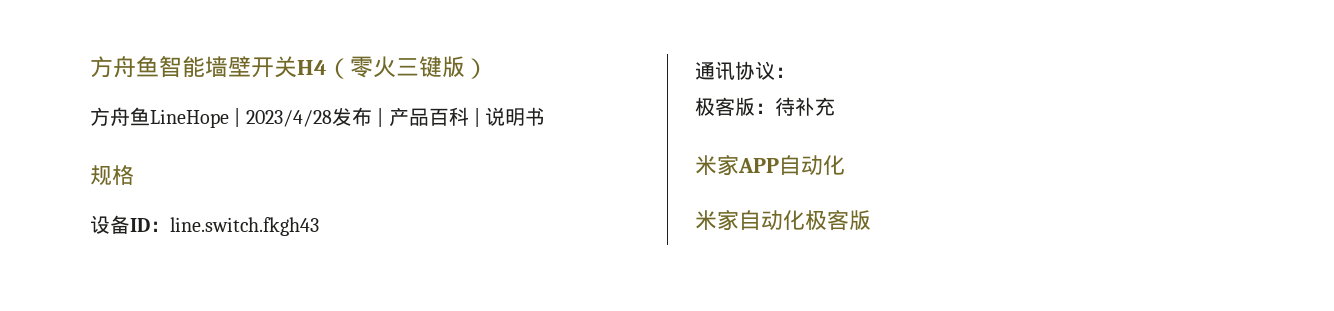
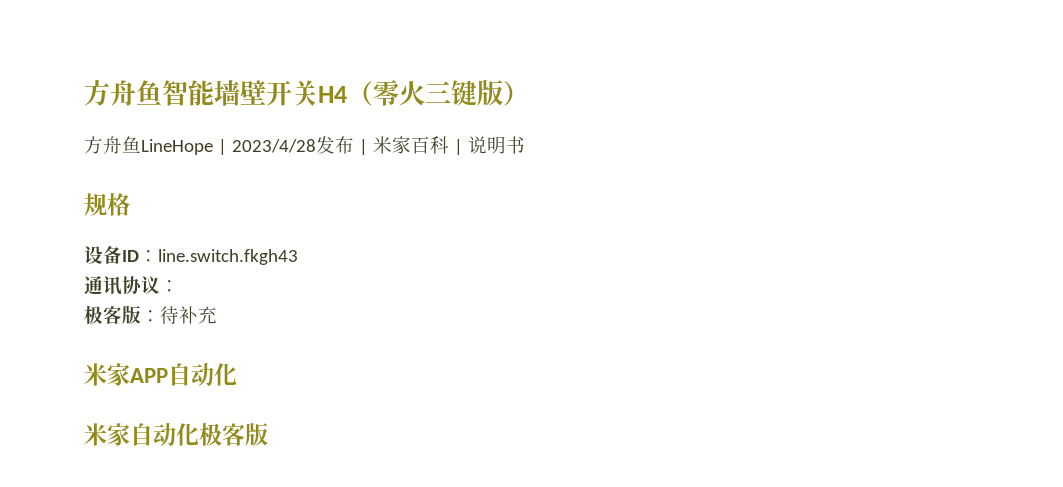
- 方舟鱼LineHope | 2023/4/28发布 | 产品百科 | 说明书
+ 方舟鱼LineHope | 2023/4/28发布 | 米家百科 | 说明书

